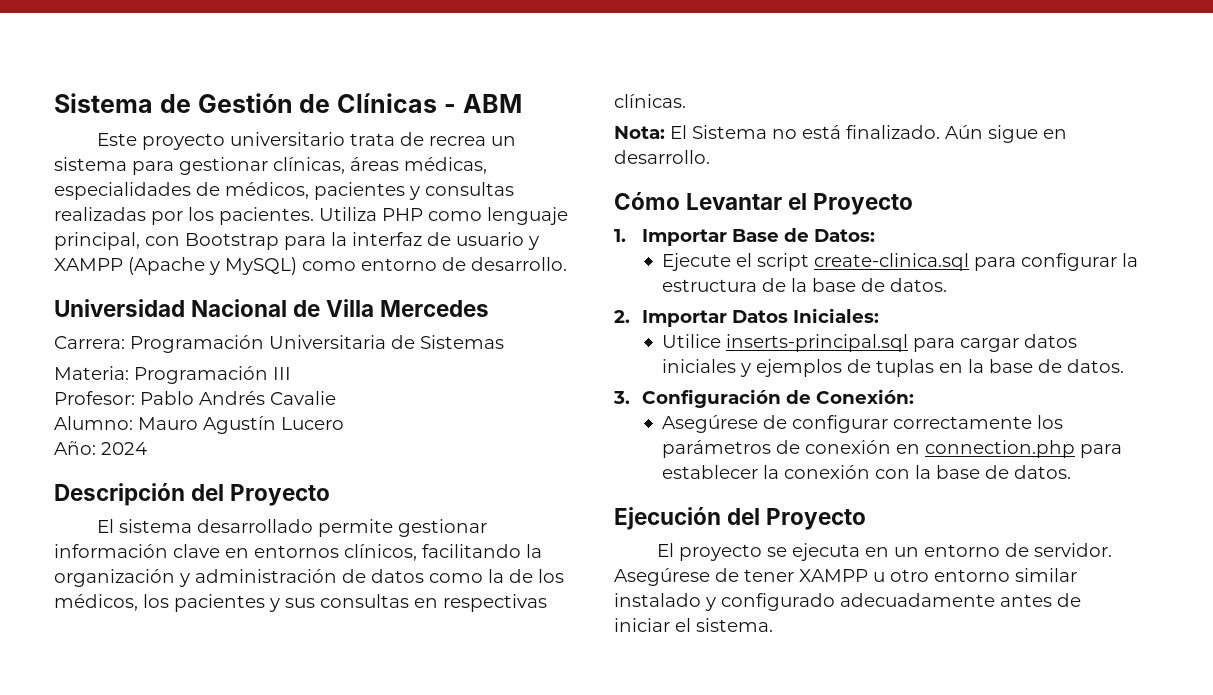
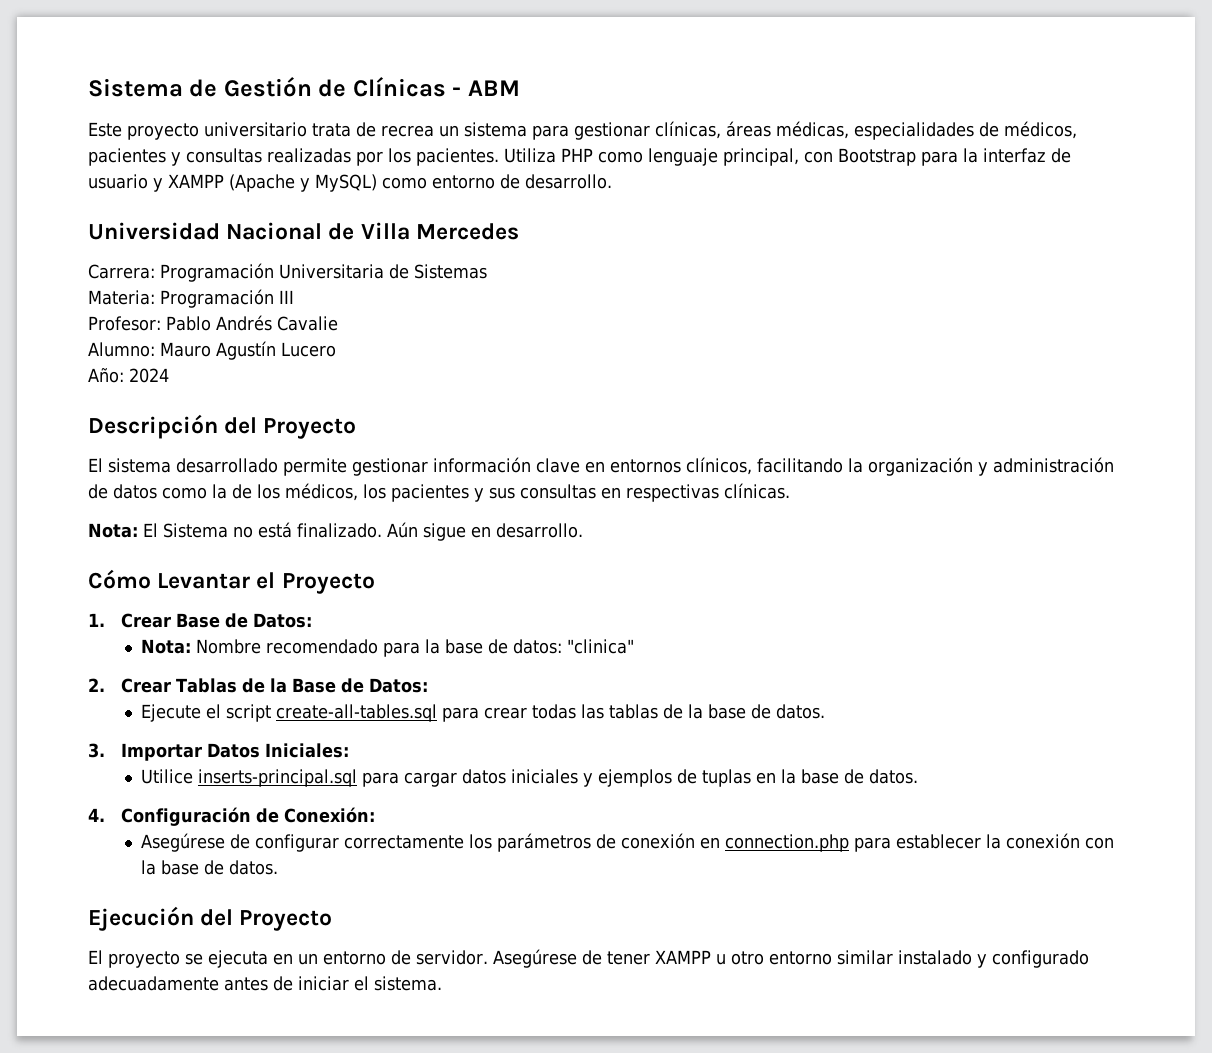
- 1. Importar Base de Datos:
+ 1. Crear Base de Datos:
+ Nota: Nombre recomendado para la base de datos: "clinica"
+ 2. Crear Tablas de la Base de Datos:
- Ejecute el script create-clinica.sql para configurar la estructura de la base de datos.
+ Ejecute el script create-all-tables.sql para crear todas las tablas de la base de datos.
- 2. Importar Datos Iniciales:
+ 3. Importar Datos Iniciales:
- 3. Configuración de Conexión:
+ 4. Configuración de Conexión:

